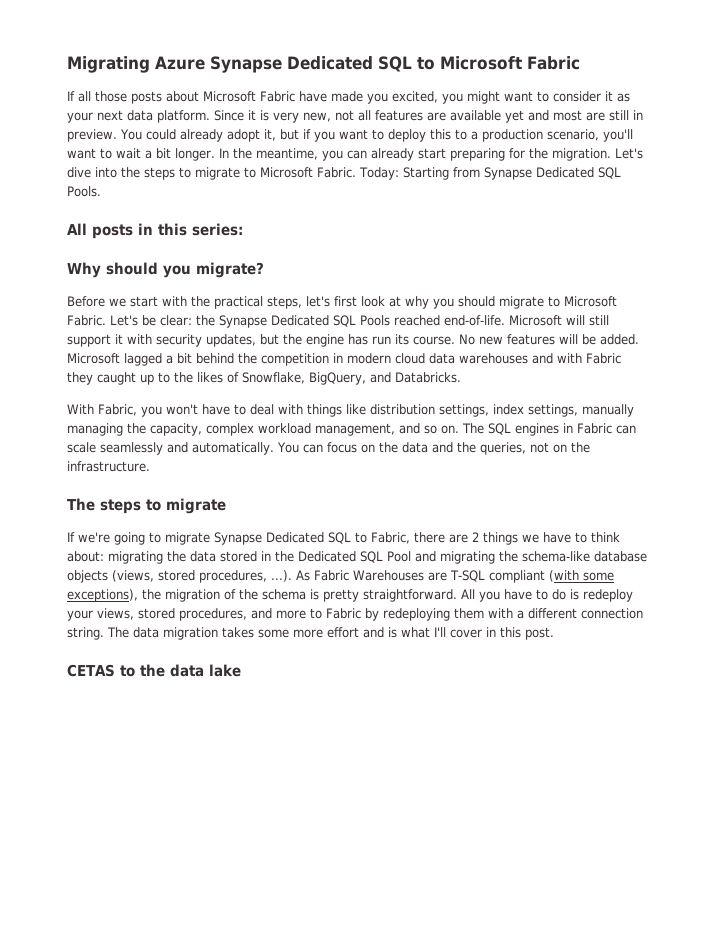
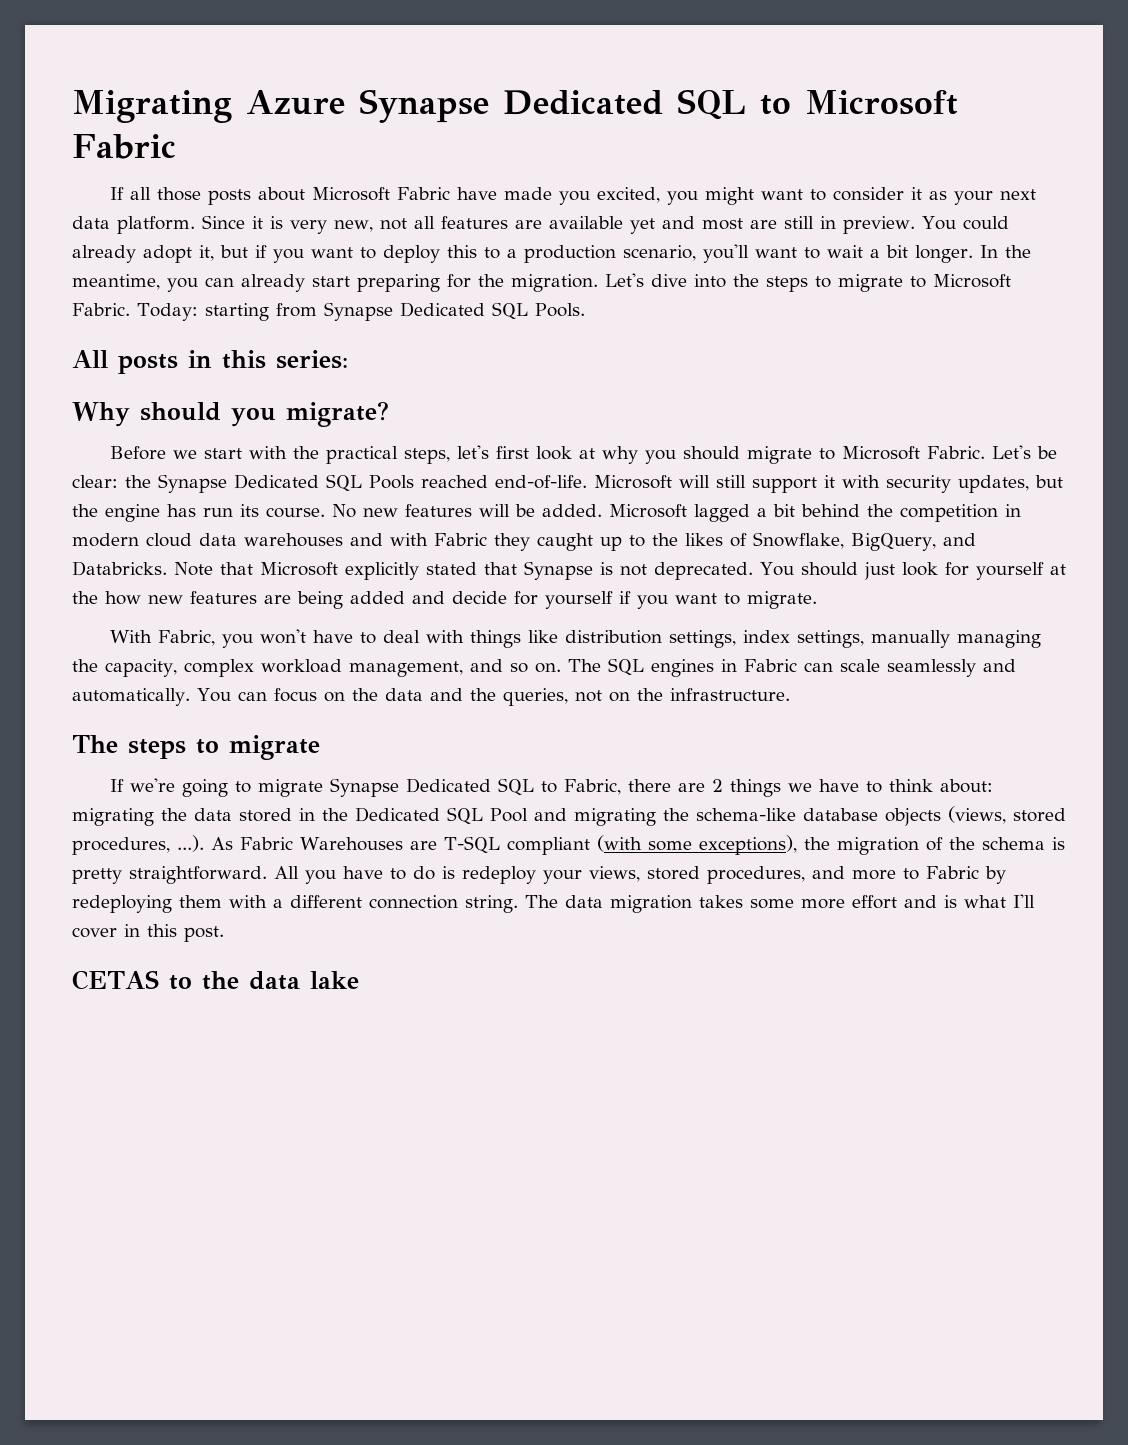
- Today: Starting from Synapse Dedicated SQL Pools.
+ Today: starting from Synapse Dedicated SQL Pools.
+ Note that Microsoft explicitly stated that Synapse is not deprecated. You should just look for yourself at the how new features are being added and decide for yourself if you want to migrate.

